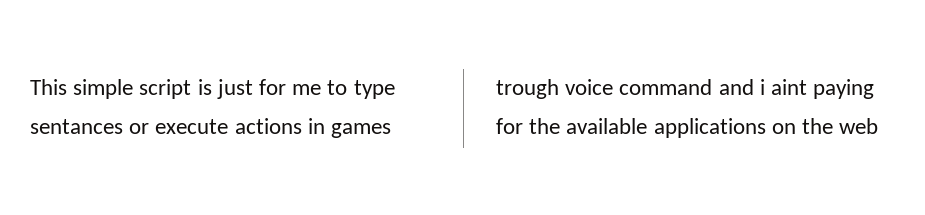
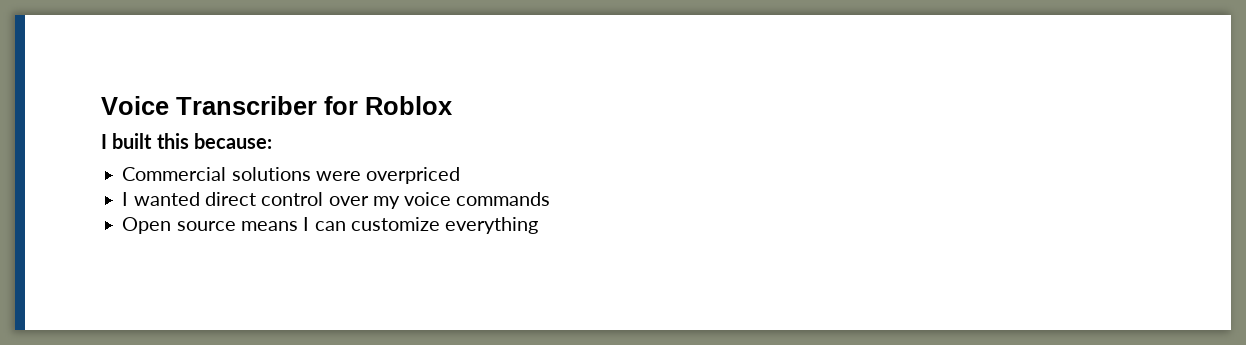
- This simple script is just for me to type sentances or execute actions in games trough voice command and i aint paying for the available applications on the web
+ Voice Transcriber for Roblox
+ I built this because:
+ Commercial solutions were overpriced
+ I wanted direct control over my voice commands
+ Open source means I can customize everything

